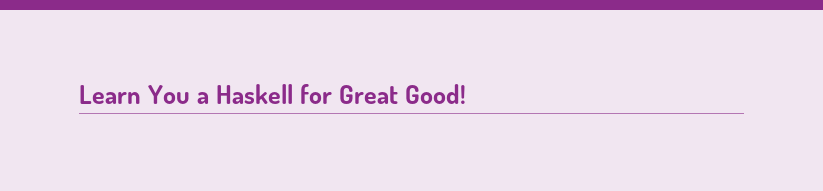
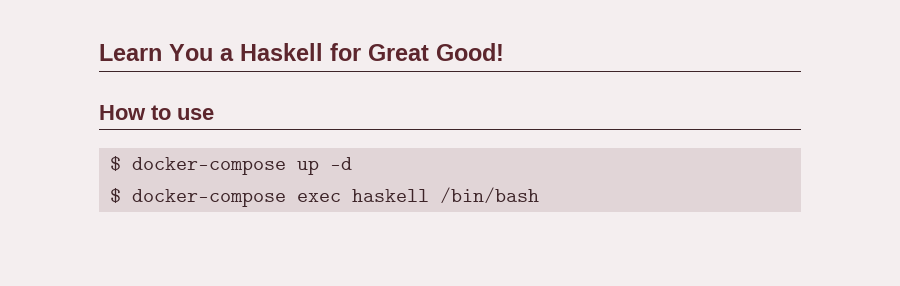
+ How to use
+ $ docker-compose up -d
+ $ docker-compose exec haskell /bin/bash

